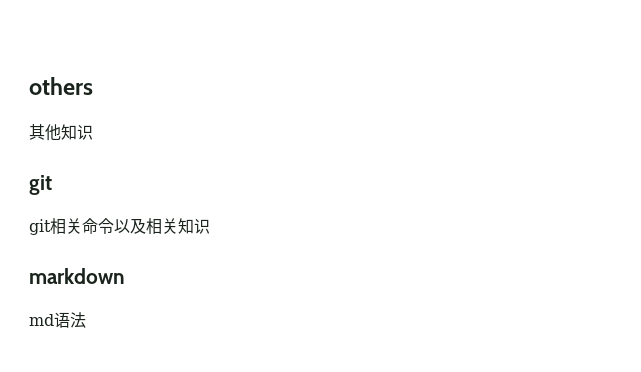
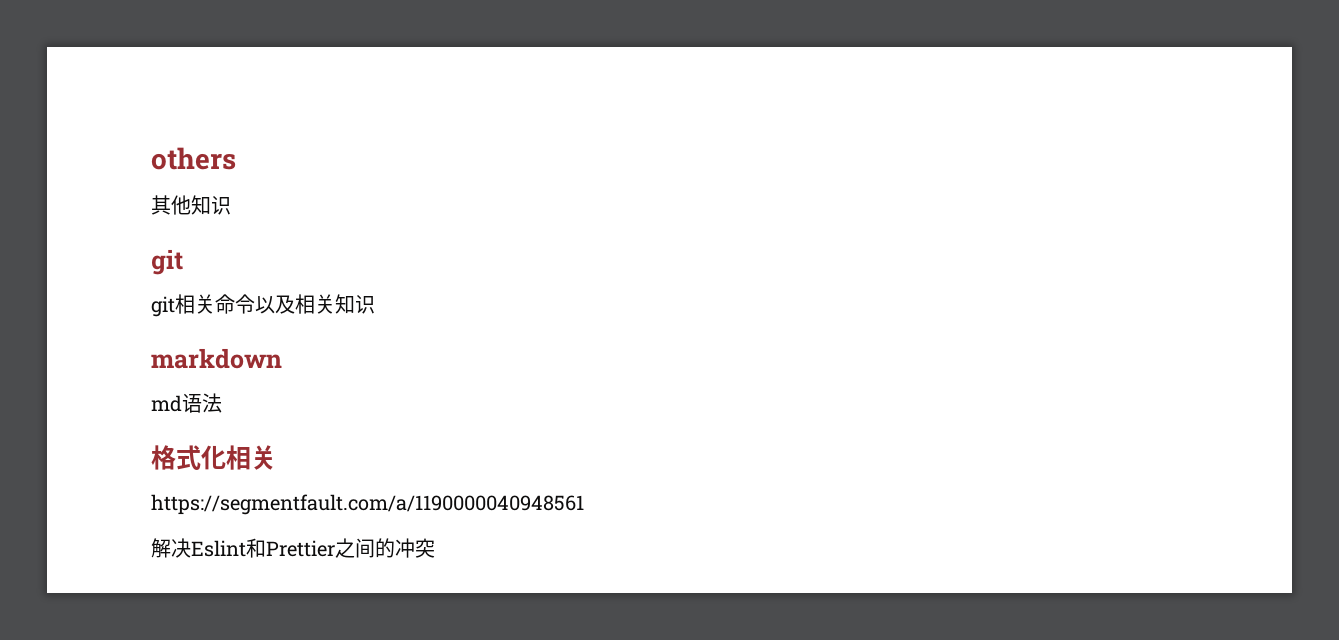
+ 格式化相关
+ https://segmentfault.com/a/1190000040948561
+ 解决Eslint和Prettier之间的冲突

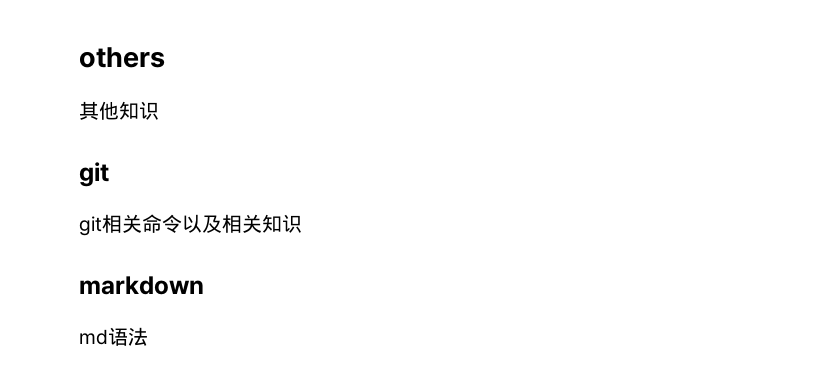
- 格式化相关
- https://segmentfault.com/a/1190000040948561
- 解决Eslint和Prettier之间的冲突

